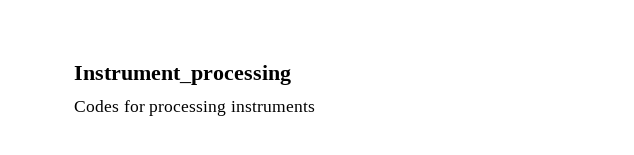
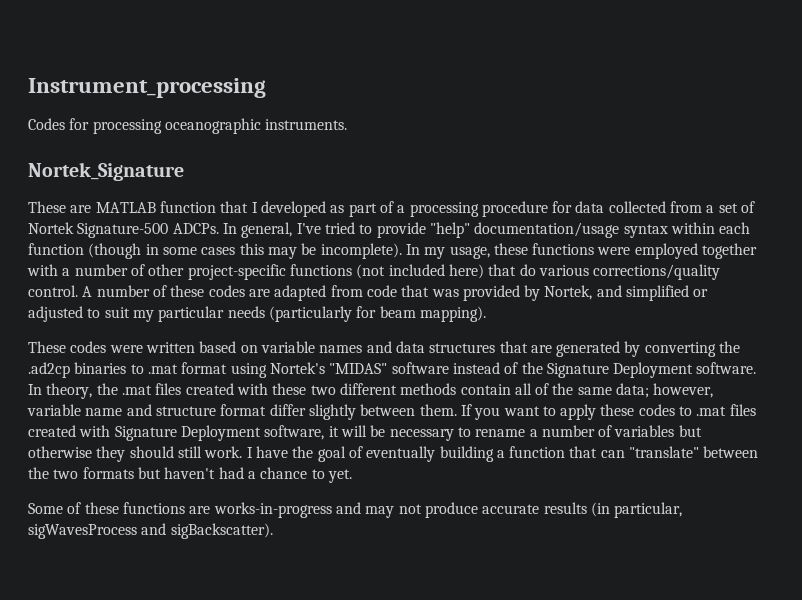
- Codes for processing instruments
+ Codes for processing oceanographic instruments.
+ Nortek_Signature
+ These are MATLAB function that I developed as part of a processing procedure for data collected from a set of Nortek Signature-500 ADCPs. In general, I've tried to provide "help" documentation/usage syntax within each function (though in some cases this may be incomplete). In my usage, these functions were employed together with a number of other project-specific functions (not included here) that do various corrections/quality control. A number of these codes are adapted from code that was provided by Nortek, and simplified or adjusted to suit my particular needs (particularly for beam mapping).
+ These codes were written based on variable names and data structures that are generated by converting the .ad2cp binaries to .mat format using Nortek's "MIDAS" software instead of the Signature Deployment software. In theory, the .mat files created with these two different methods contain all of the same data; however, variable name and structure format differ slightly between them. If you want to apply these codes to .mat files created with Signature Deployment software, it will be necessary to rename a number of variables but otherwise they should still work. I have the goal of eventually building a function that can "translate" between the two formats but haven't had a chance to yet.
+ Some of these functions are works-in-progress and may not produce accurate results (in particular, sigWavesProcess and sigBackscatter).

